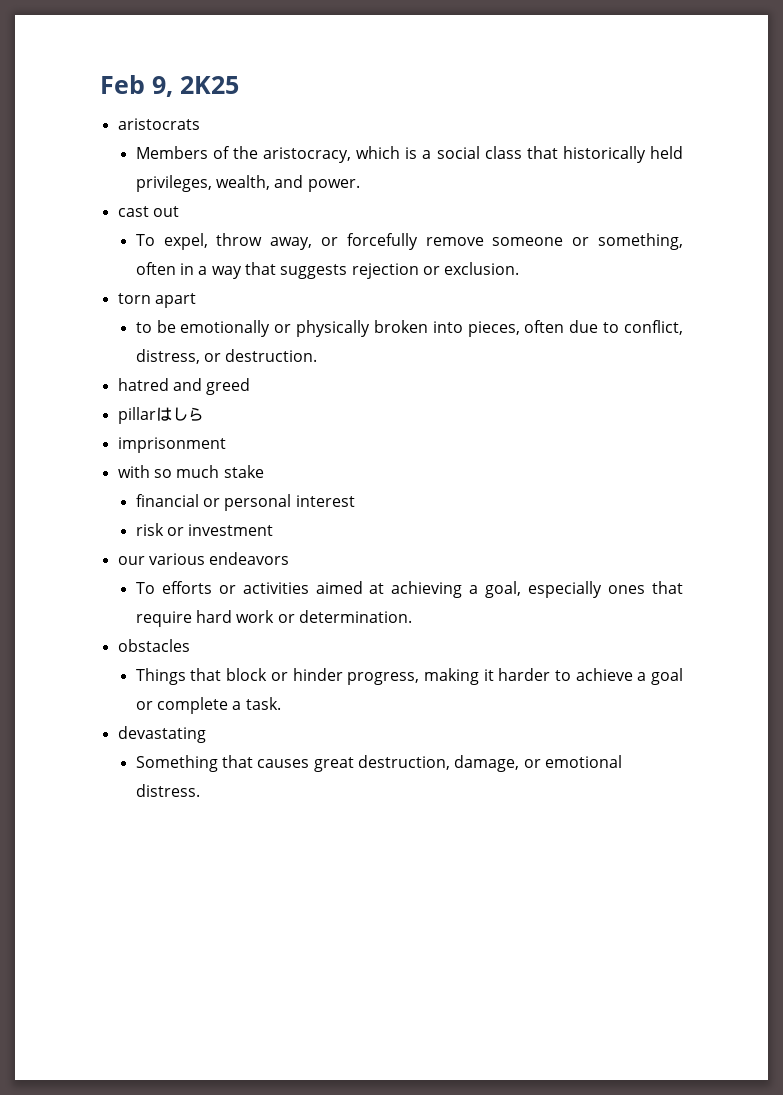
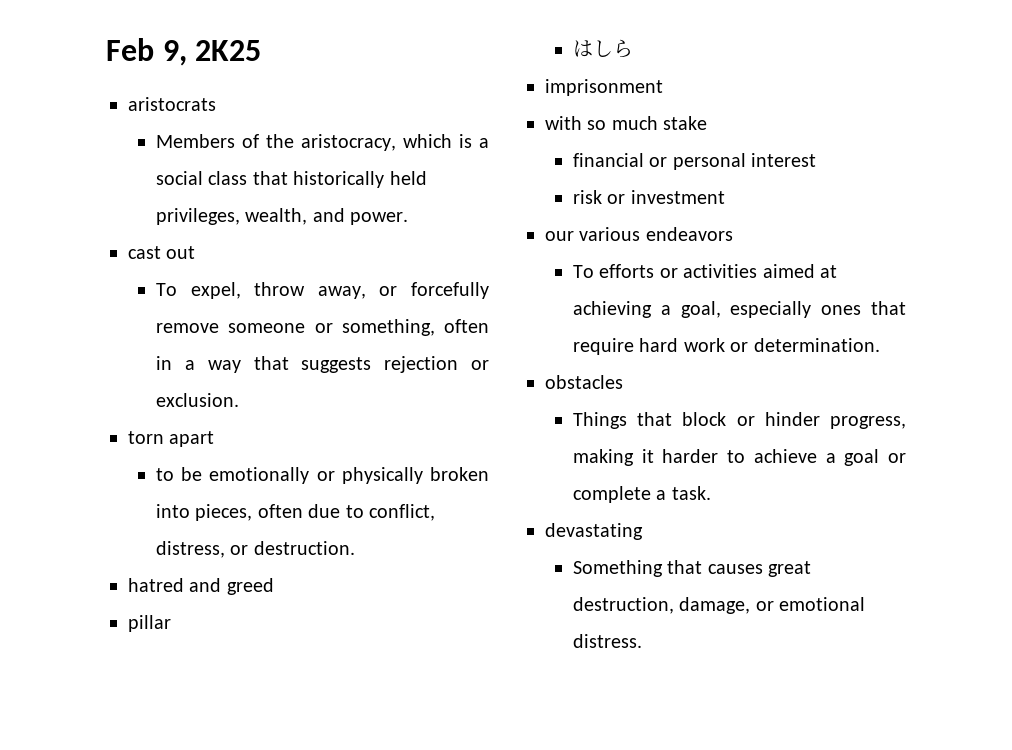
- pillarはしら
+ pillar
+ はしら

